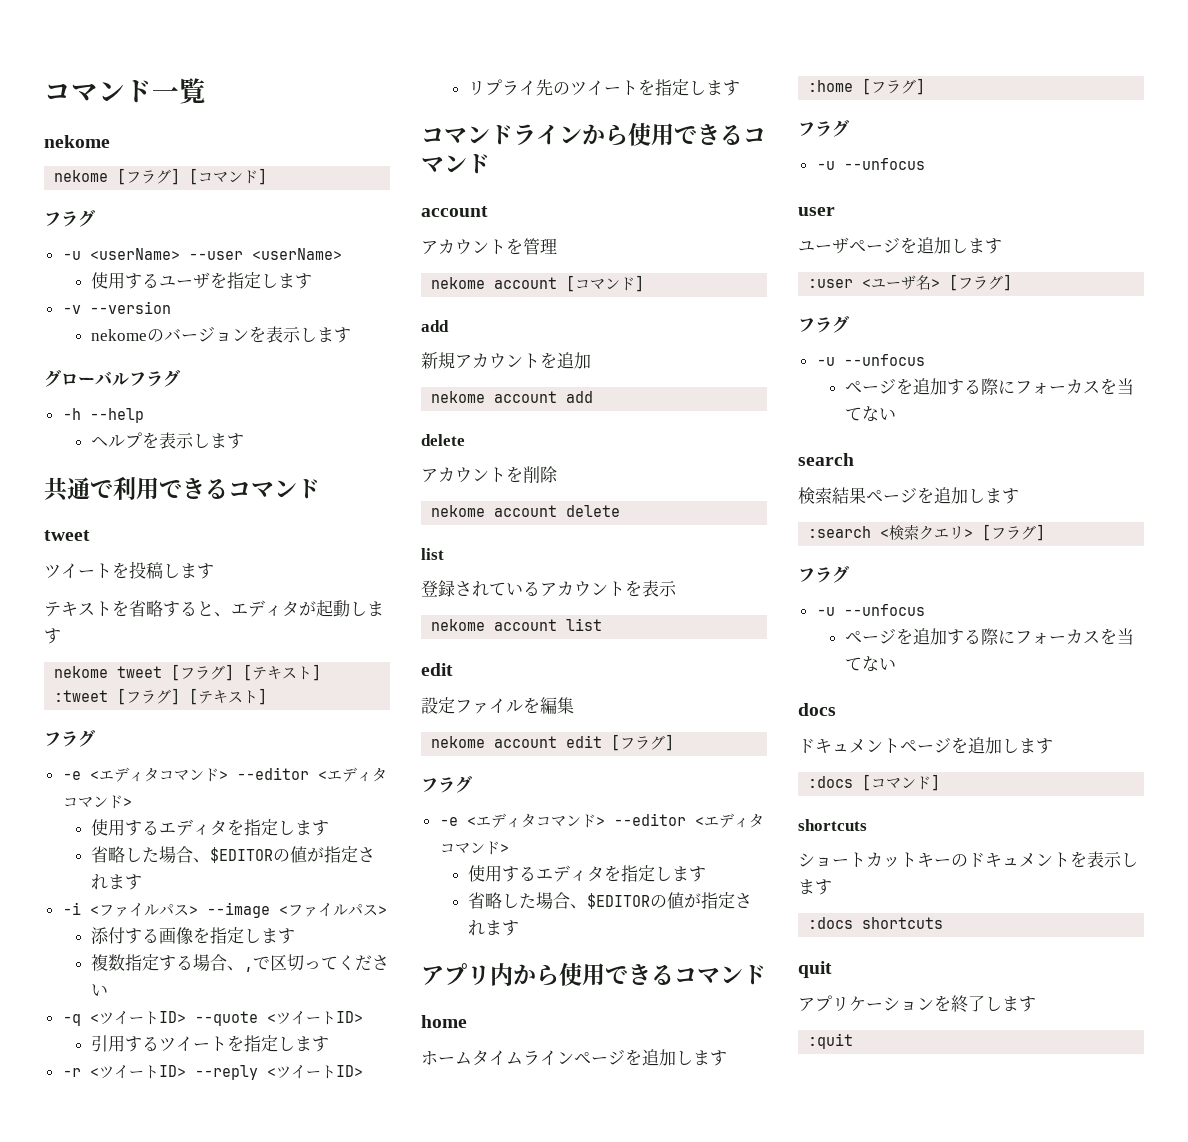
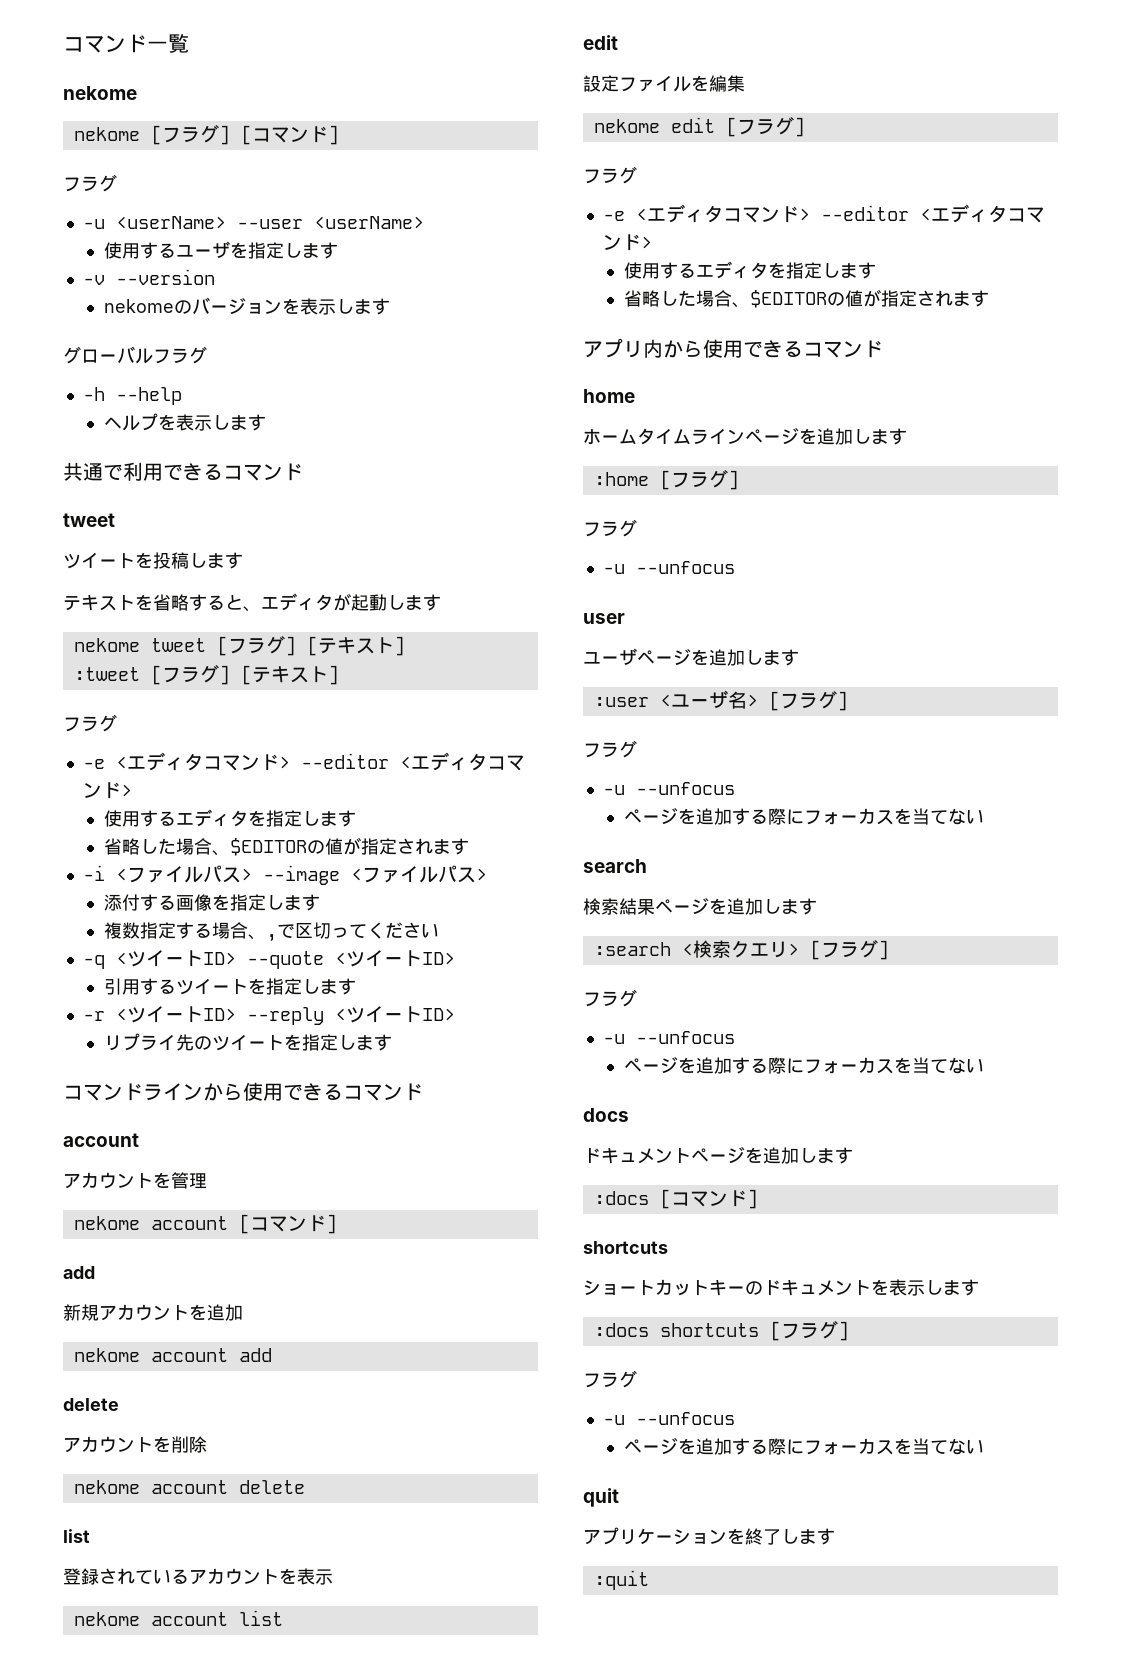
- nekome account edit [フラグ]
+ nekome edit [フラグ]
- :docs shortcuts
+ :docs shortcuts [フラグ]
+ フラグ
+ -u --unfocus
+ ページを追加する際にフォーカスを当てない

